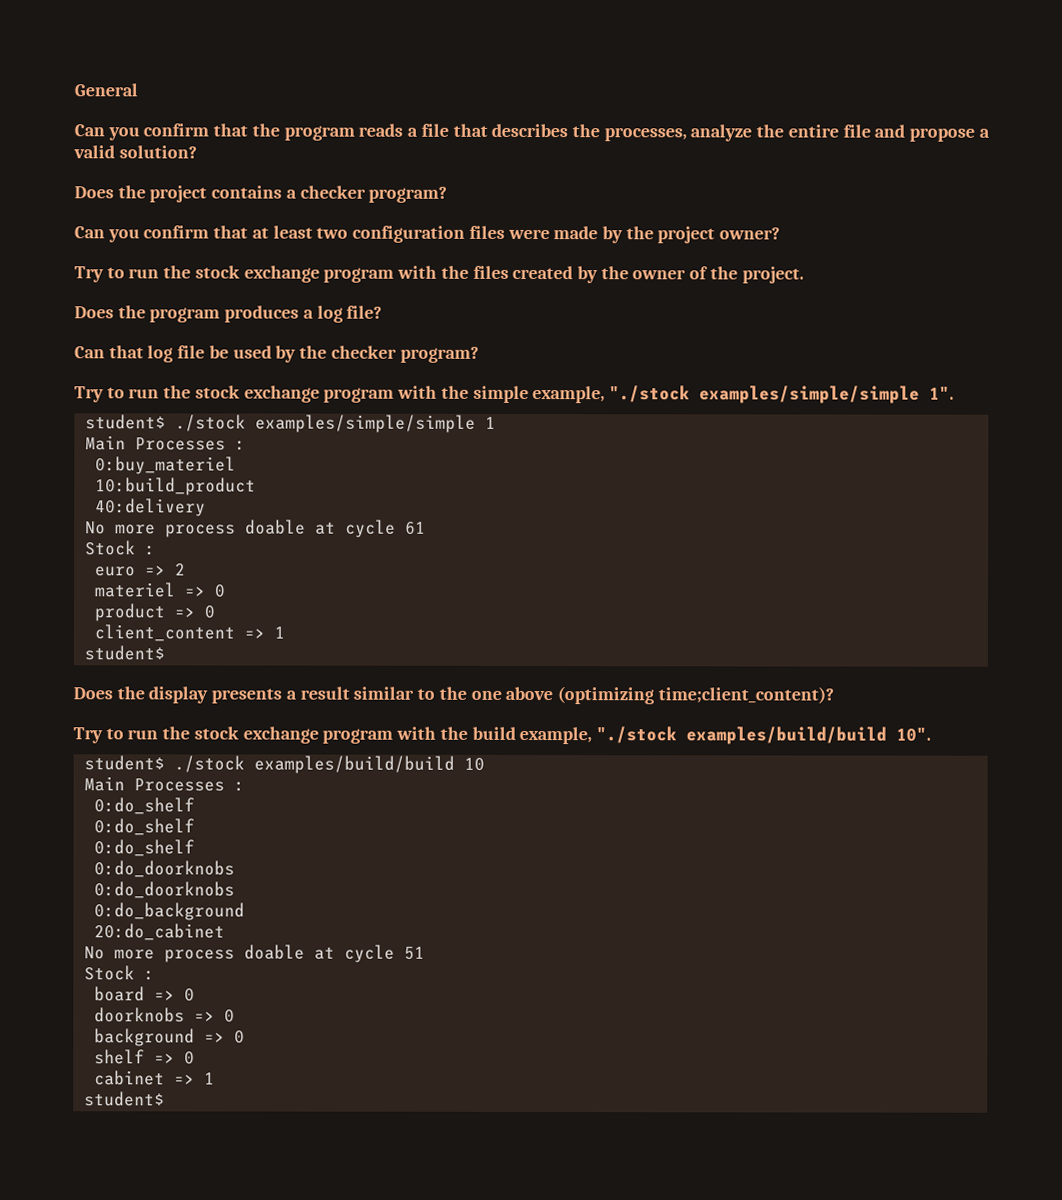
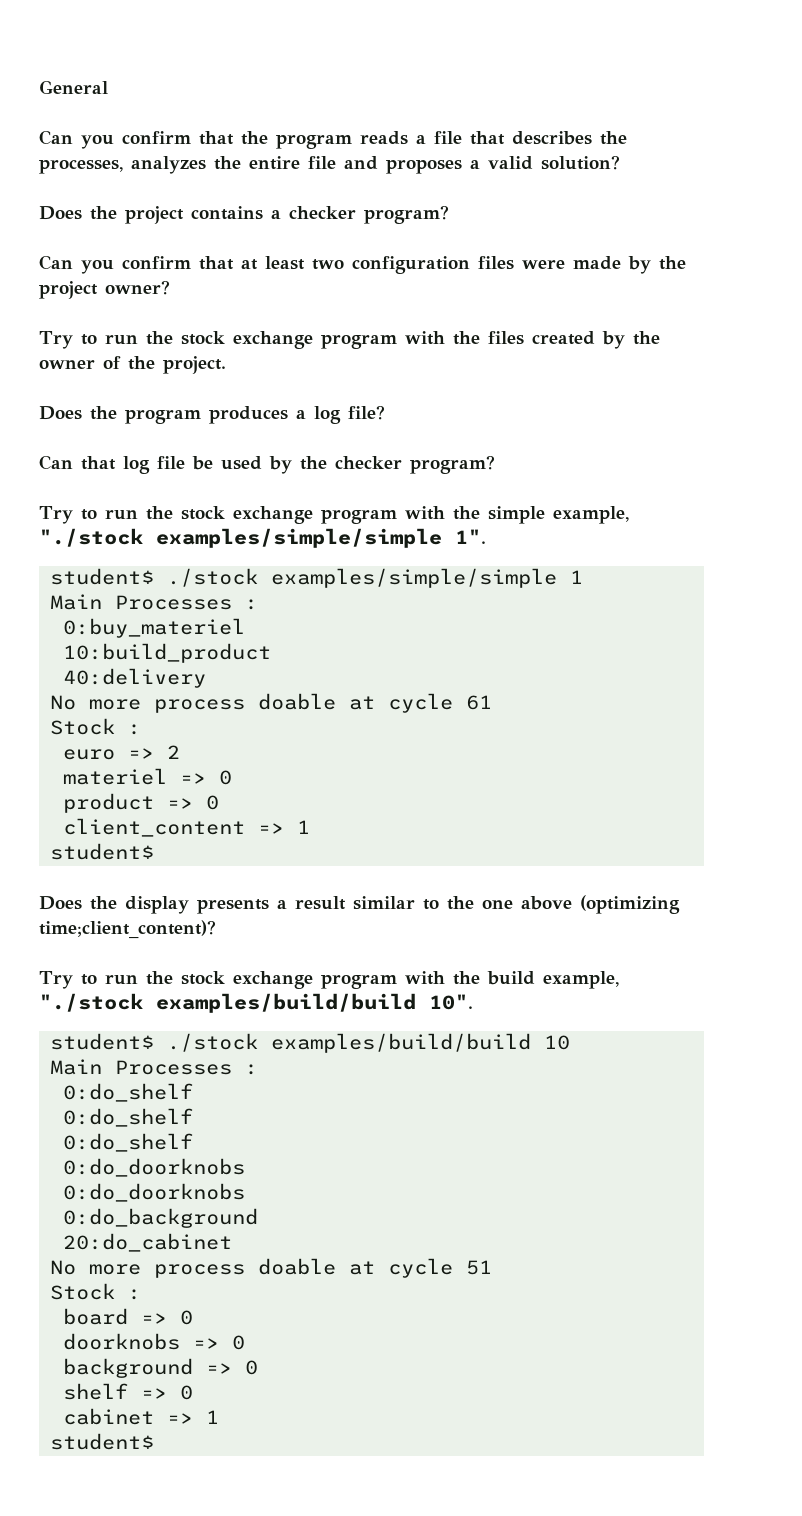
- Can you confirm that the program reads a file that describes the processes, analyze the entire file and propose a valid solution?
+ Can you confirm that the program reads a file that describes the processes, analyzes the entire file and proposes a valid solution?

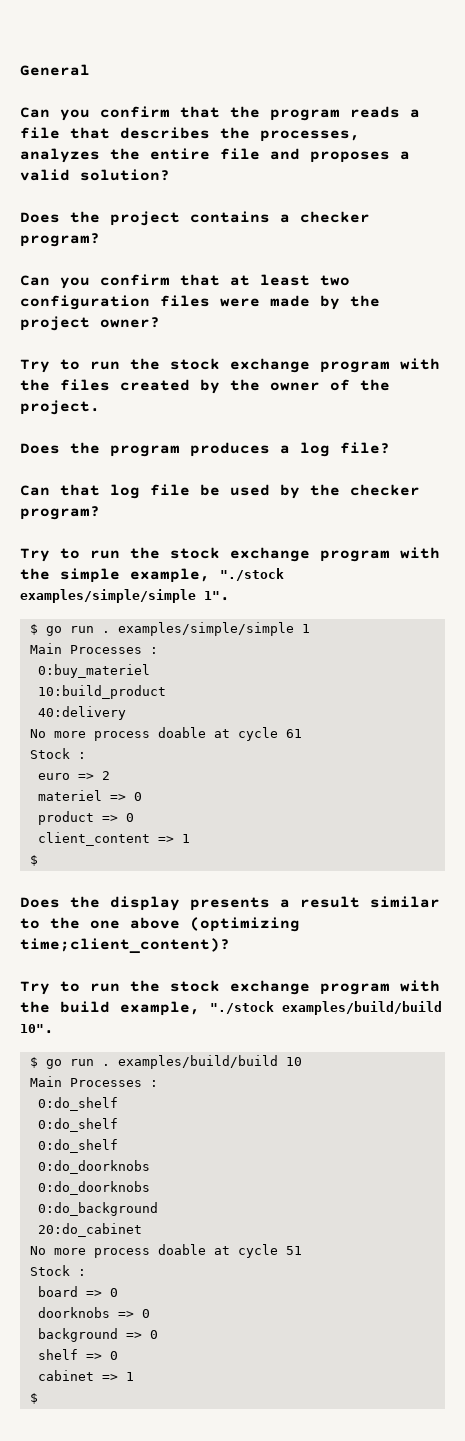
- student$ ./stock examples/simple/simple 1
+ $ go run . examples/simple/simple 1
  client_content => 1
- student$
+ $
- student$ ./stock examples/build/build 10
+ $ go run . examples/build/build 10
  cabinet => 1
- student$
+ $

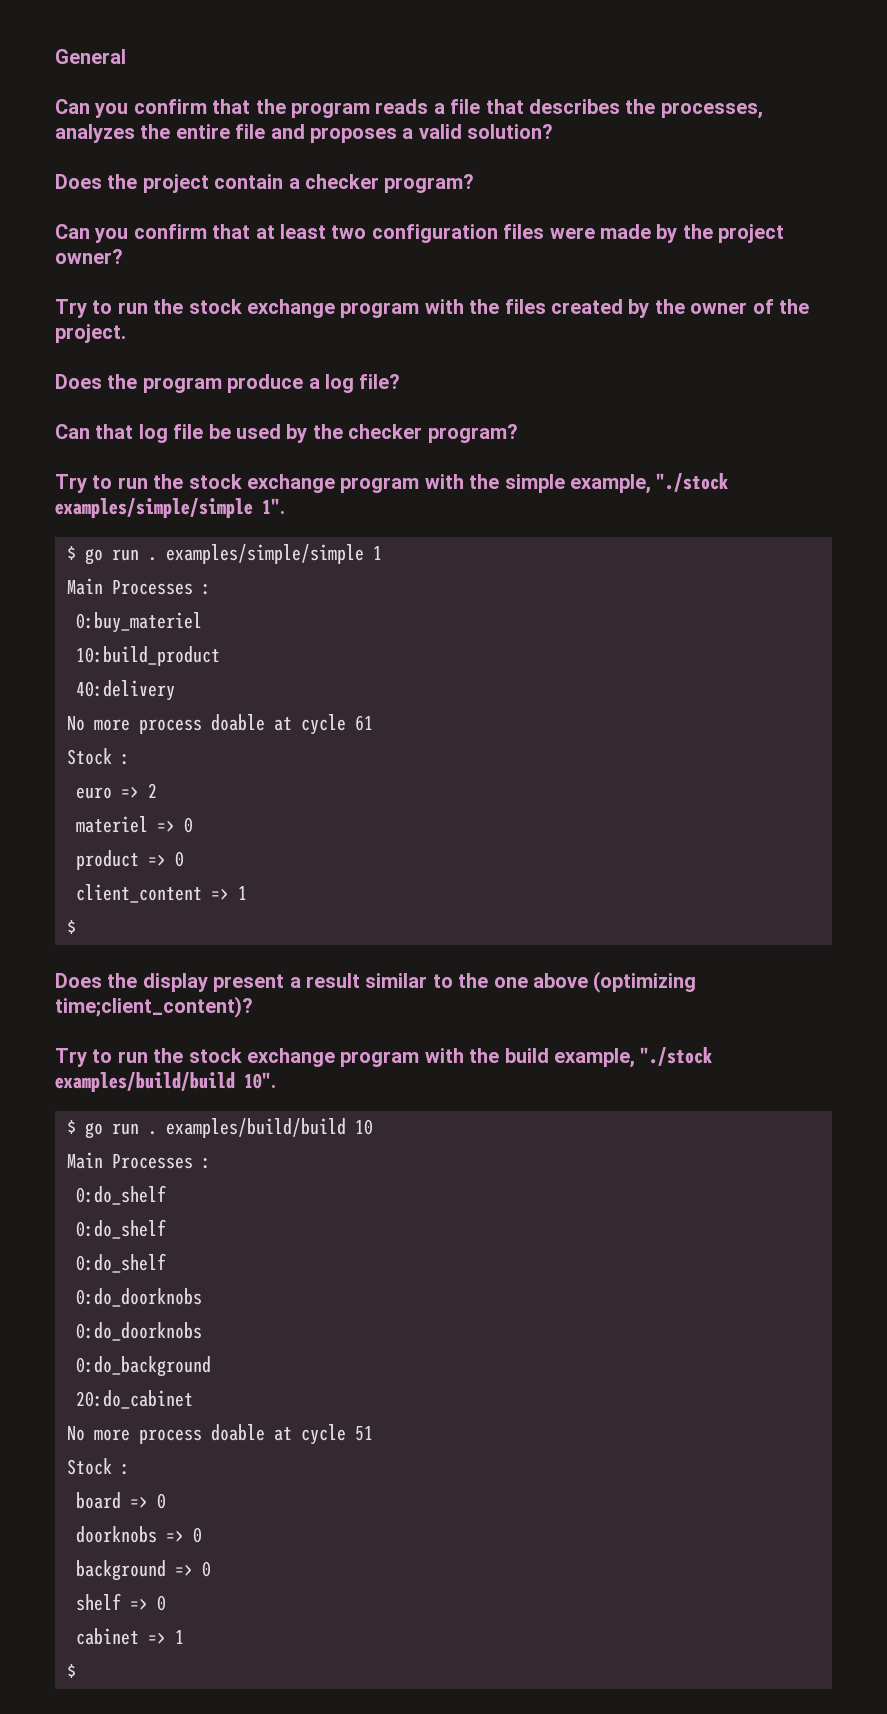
- Does the project contains a checker program?
+ Does the project contain a checker program?
- Does the program produces a log file?
+ Does the program produce a log file?
- Does the display presents a result similar to the one above (optimizing time;client_content)?
+ Does the display present a result similar to the one above (optimizing time;client_content)?

